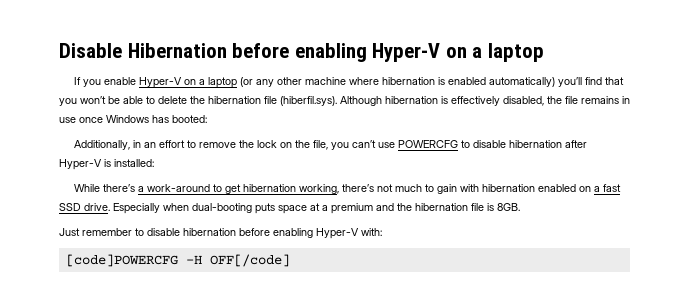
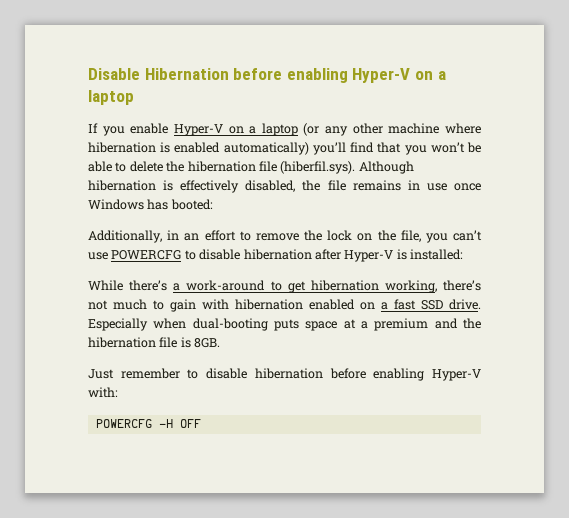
- [code]POWERCFG -H OFF[/code]
+ POWERCFG -H OFF

